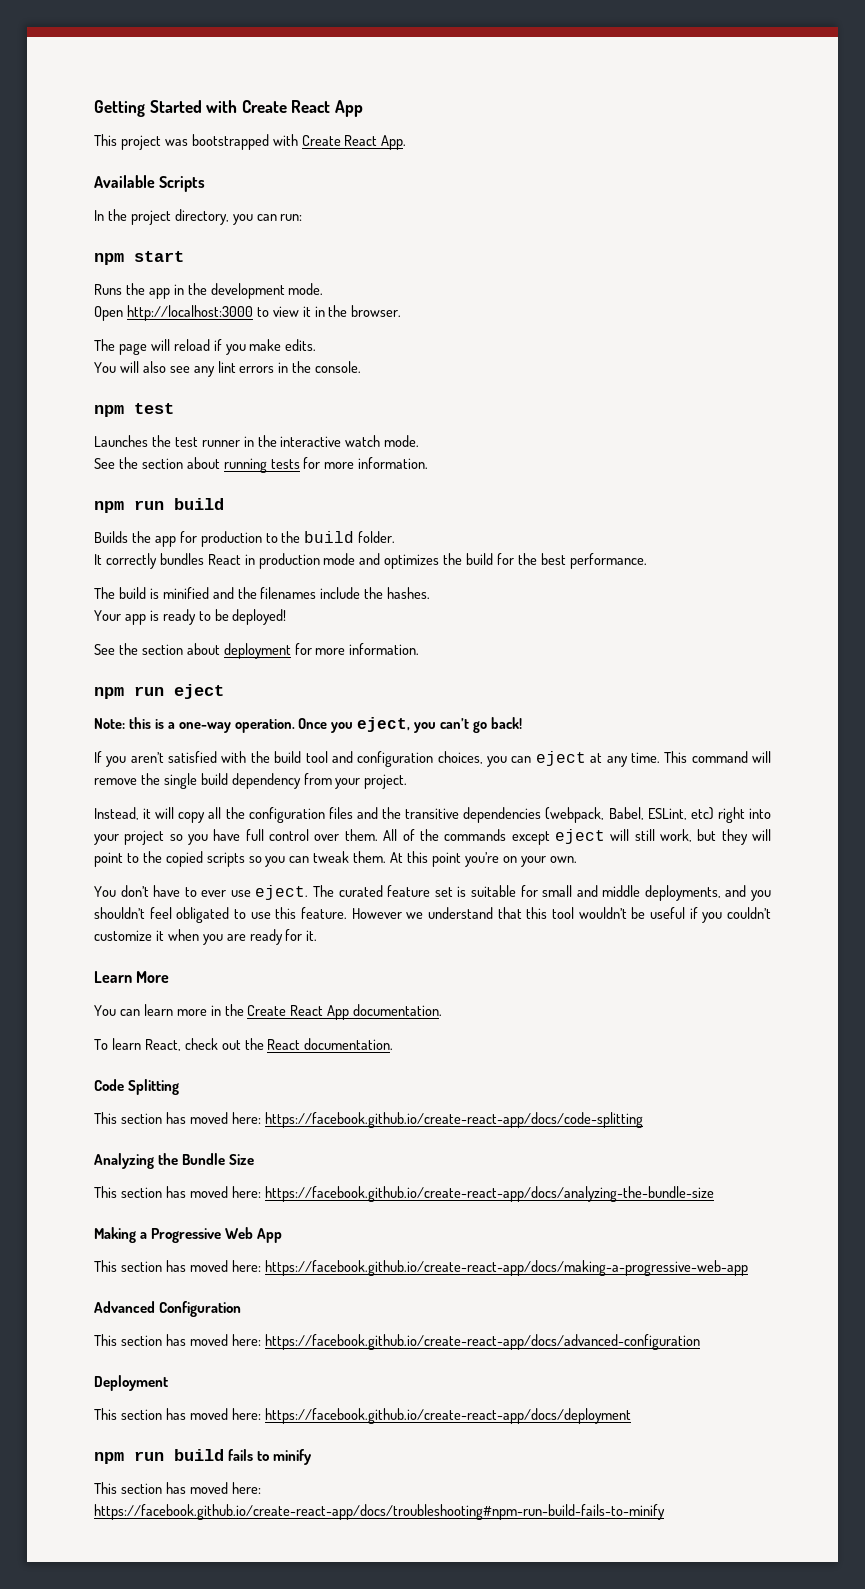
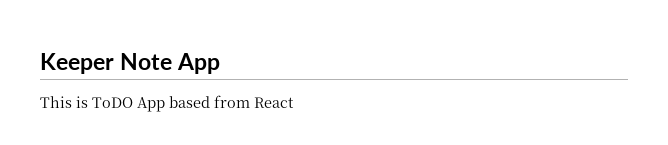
- Getting Started with Create React App
- This project was bootstrapped with Create React App.
- Available Scripts
- In the project directory, you can run:
- npm start
- Runs the app in the development mode.
- Open http://localhost:3000 to view it in the browser.
- The page will reload if you make edits.
- You will also see any lint errors in the console.
- npm test
- Launches the test runner in the interactive watch mode.
- See the section about running tests for more information.
- npm run build
- Builds the app for production to the build folder.
- It correctly bundles React in production mode and optimizes the build for the best performance.
- The build is minified and the filenames include the hashes.
- Your app is ready to be deployed!
- See the section about deployment for more information.
- npm run eject
- Note: this is a one-way operation. Once you eject, you can’t go back!
- If you aren’t satisfied with the build tool and configuration choices, you can eject at any time. This command will remove the single build dependency from your project.
- Instead, it will copy all the configuration files and the transitive dependencies (webpack, Babel, ESLint, etc) right into your project so you have full control over them. All of the commands except eject will still work, but they will point to the copied scripts so you can tweak them. At this point you’re on your own.
- You don’t have to ever use eject. The curated feature set is suitable for small and middle deployments, and you shouldn’t feel obligated to use this feature. However we understand that this tool wouldn’t be useful if you couldn’t customize it when you are ready for it.
- Learn More
- You can learn more in the Create React App documentation.
- To learn React, check out the React documentation.
- Code Splitting
- This section has moved here: https://facebook.github.io/create-react-app/docs/code-splitting
- Analyzing the Bundle Size
- This section has moved here: https://facebook.github.io/create-react-app/docs/analyzing-the-bundle-size
- Making a Progressive Web App
- This section has moved here: https://facebook.github.io/create-react-app/docs/making-a-progressive-web-app
- Advanced Configuration
- This section has moved here: https://facebook.github.io/create-react-app/docs/advanced-configuration
- Deployment
- This section has moved here: https://facebook.github.io/create-react-app/docs/deployment
- npm run build fails to minify
- This section has moved here: https://facebook.github.io/create-react-app/docs/troubleshooting#npm-run-build-fails-to-minify
+ Keeper Note App
+ This is ToDO App based from React

